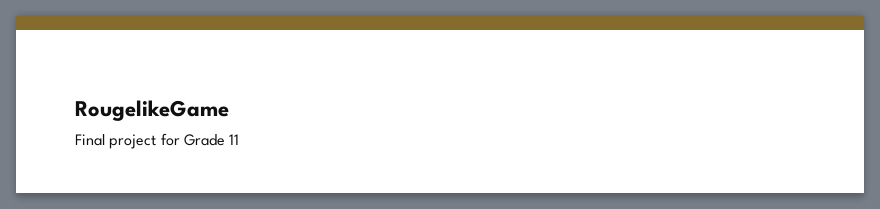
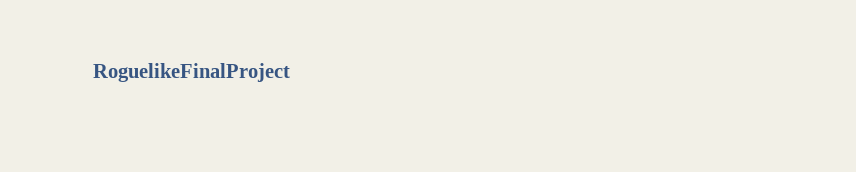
- RougelikeGame
- Final project for Grade 11
+ RoguelikeFinalProject

